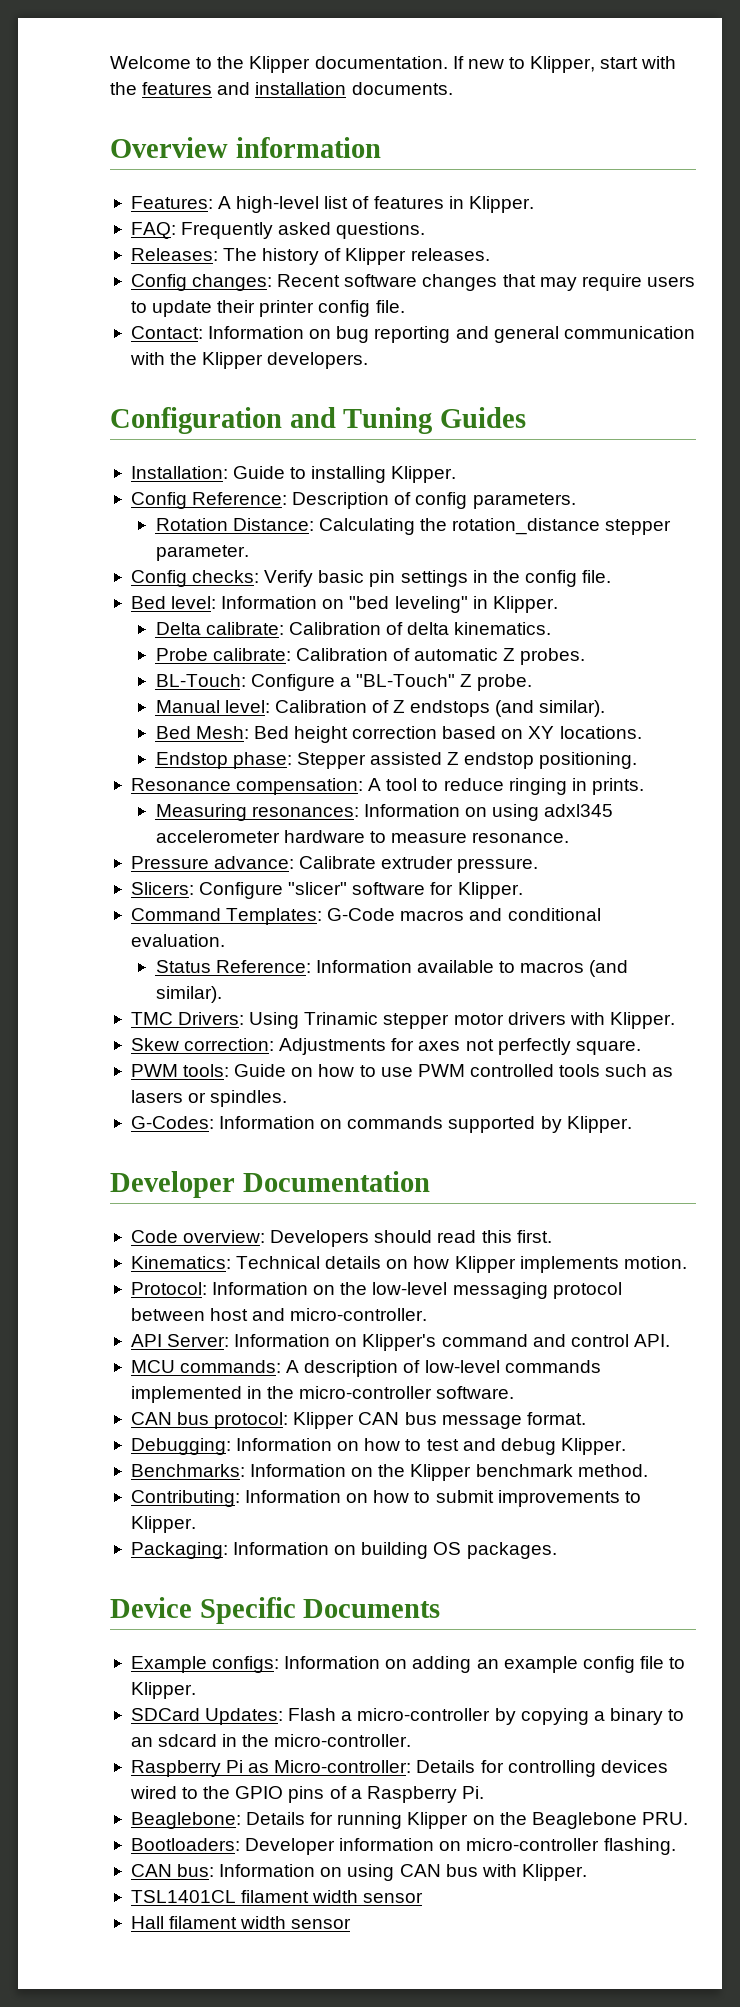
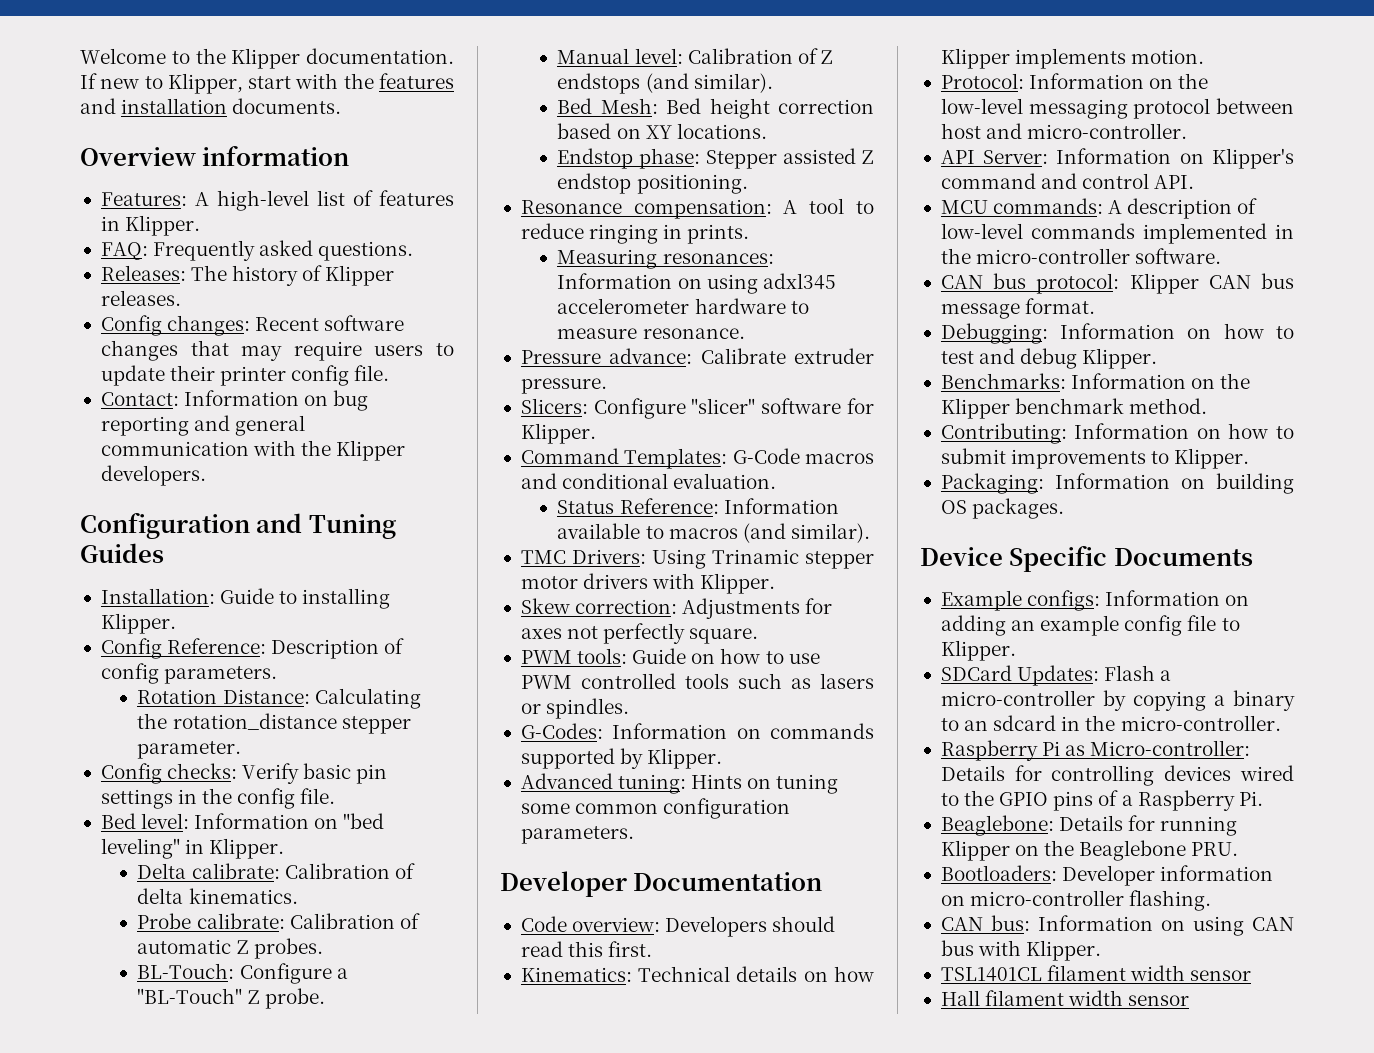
+ Advanced tuning: Hints on tuning some common configuration parameters.

